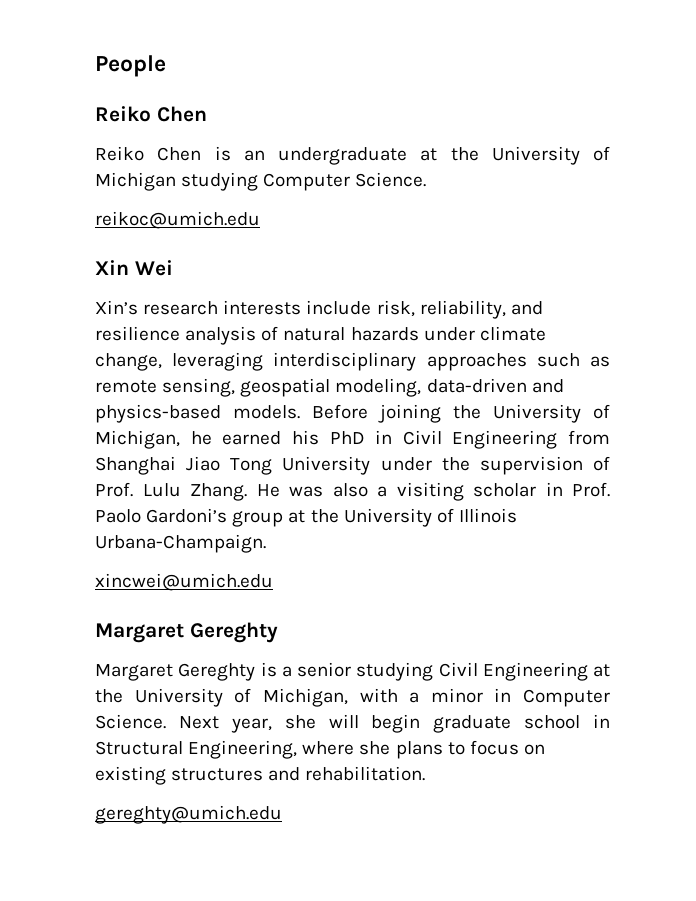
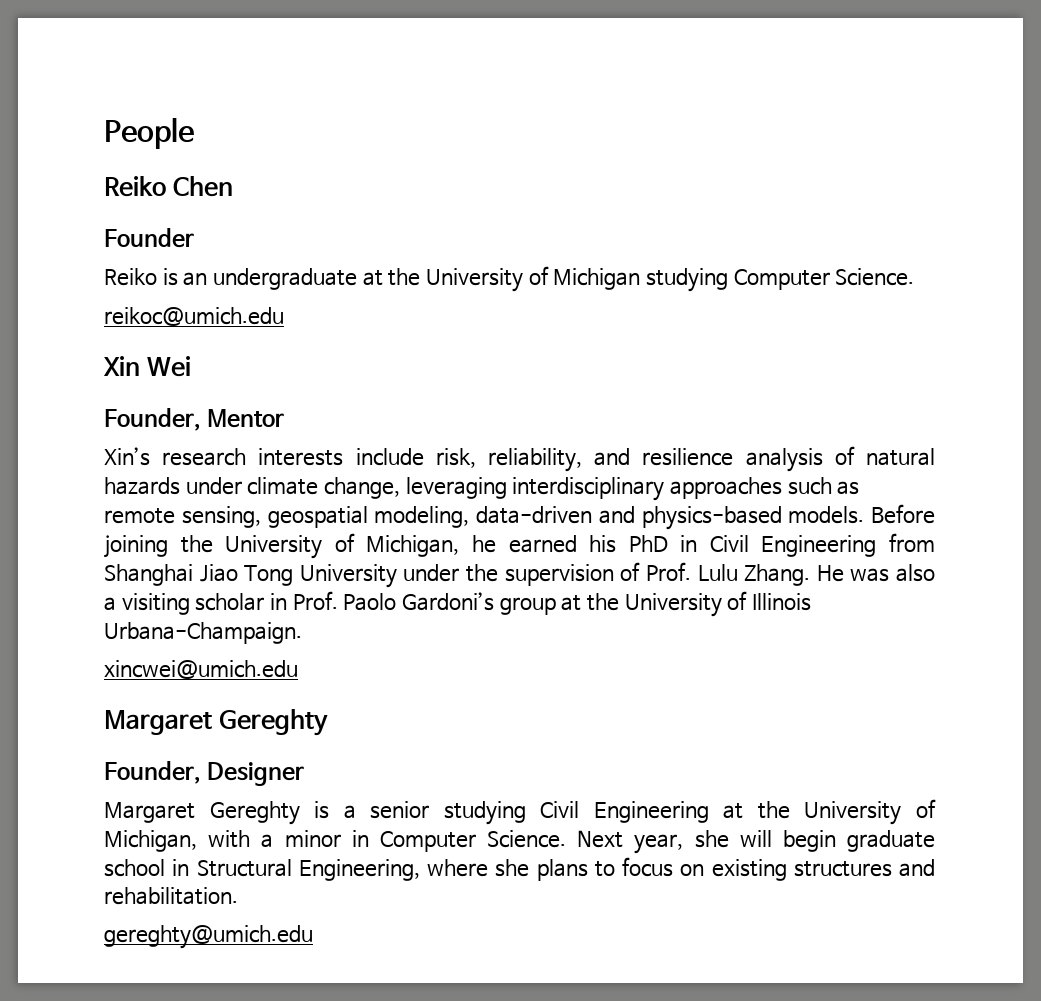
- Reiko Chen is an undergraduate at the University of Michigan studying Computer Science.
+ Founder
+ Reiko is an undergraduate at the University of Michigan studying Computer Science.
+ Founder, Mentor
+ Founder, Designer

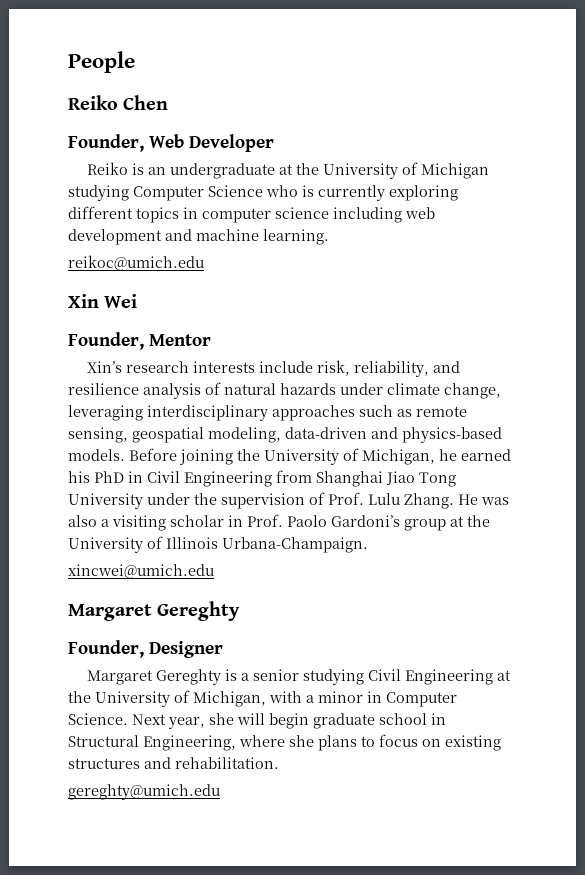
- Founder
+ Founder, Web Developer
- Reiko is an undergraduate at the University of Michigan studying Computer Science.
+ Reiko is an undergraduate at the University of Michigan studying Computer Science who is currently exploring different topics in computer science including web development and machine learning.

